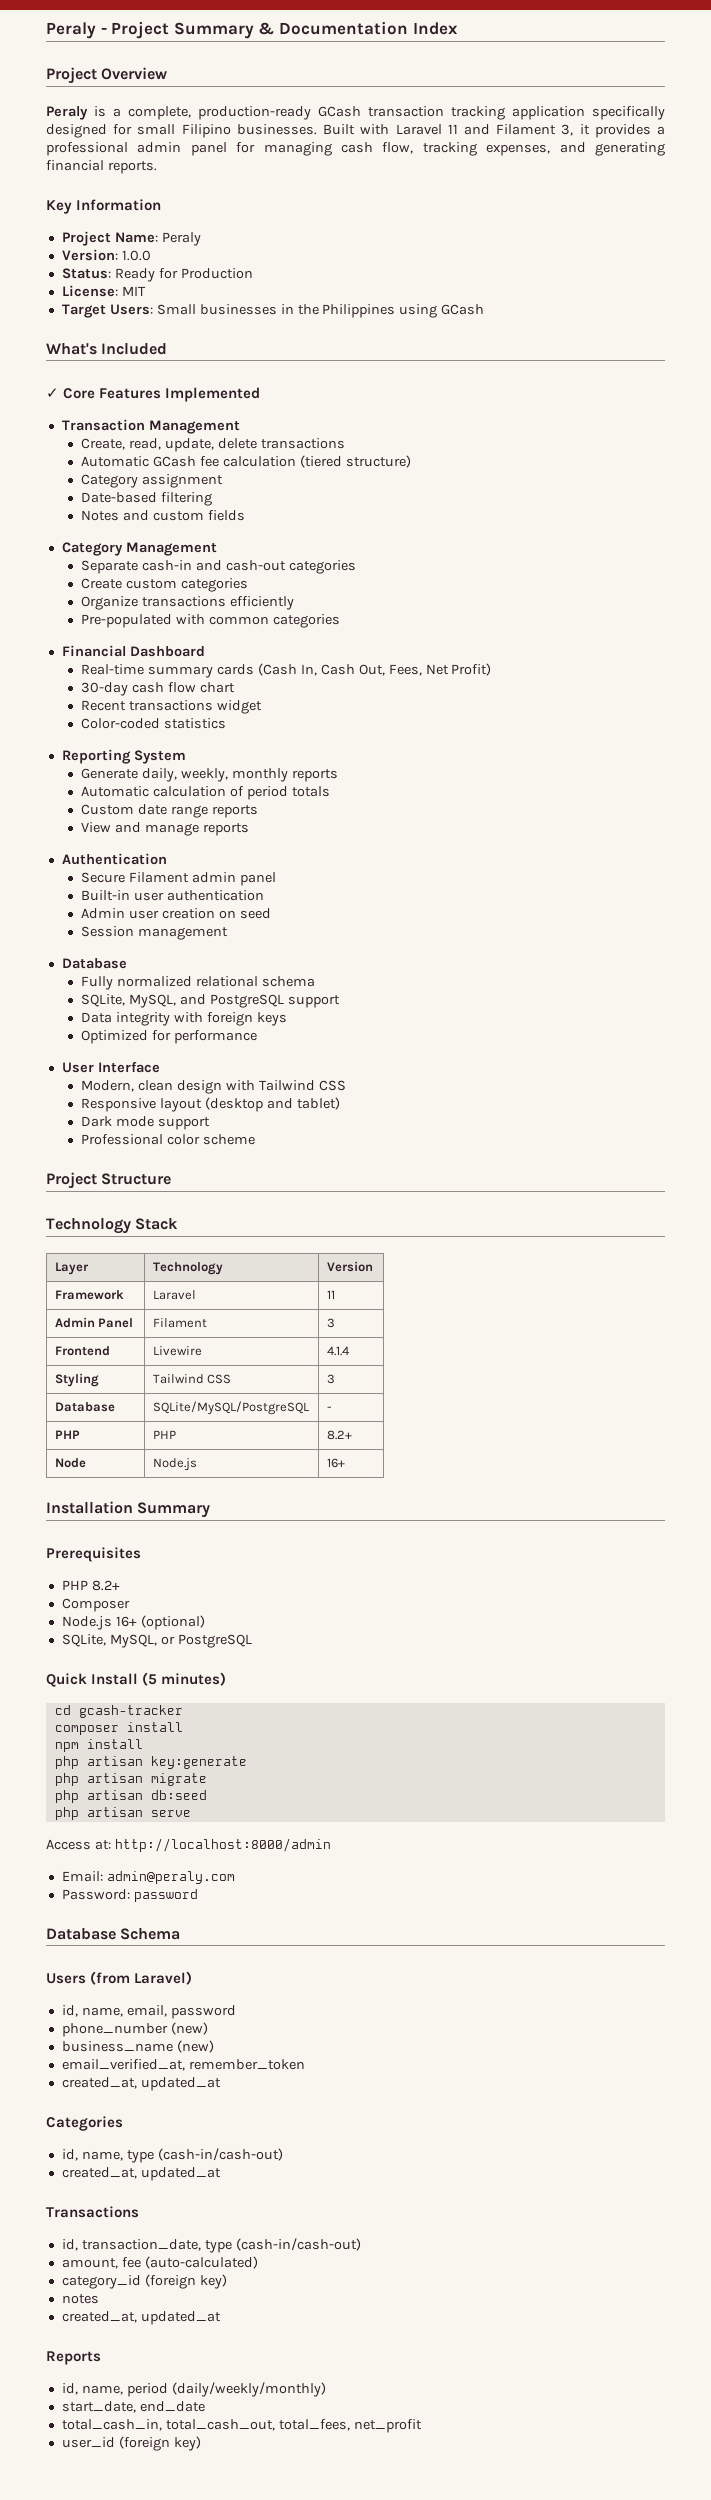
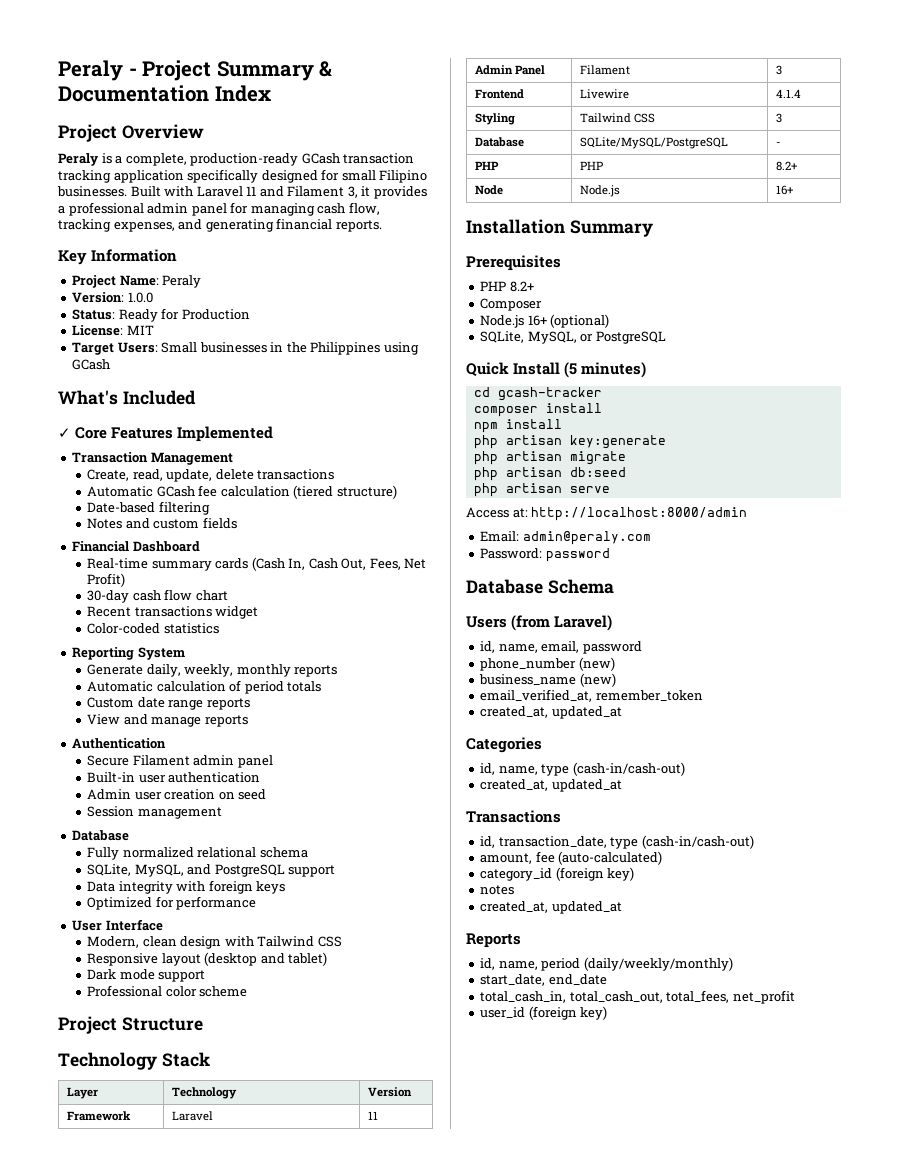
- Category assignment
- Category Management
- Separate cash-in and cash-out categories
- Create custom categories
- Organize transactions efficiently
- Pre-populated with common categories

